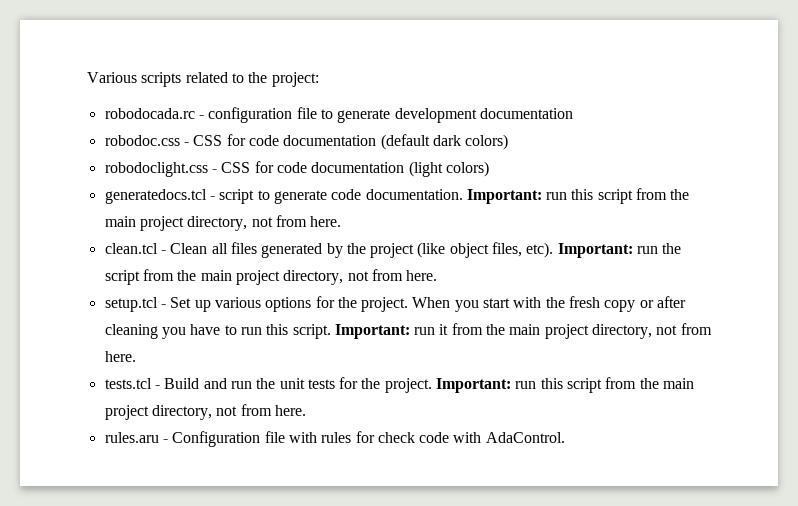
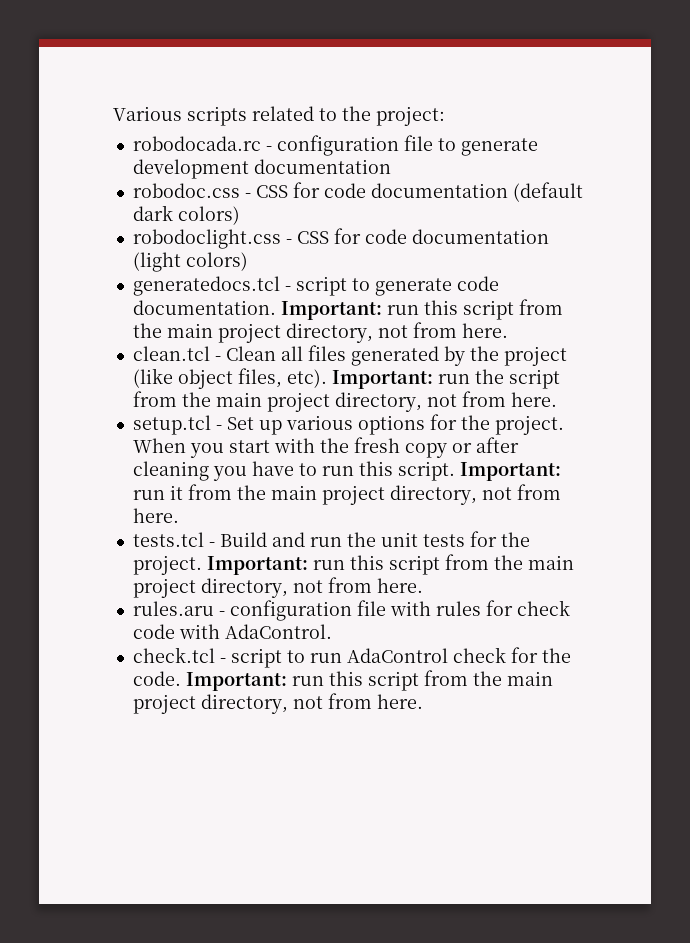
- rules.aru - Configuration file with rules for check code with AdaControl.
+ rules.aru - configuration file with rules for check code with AdaControl.
+ check.tcl - script to run AdaControl check for the code. Important: run this script from the main project directory, not from here.

